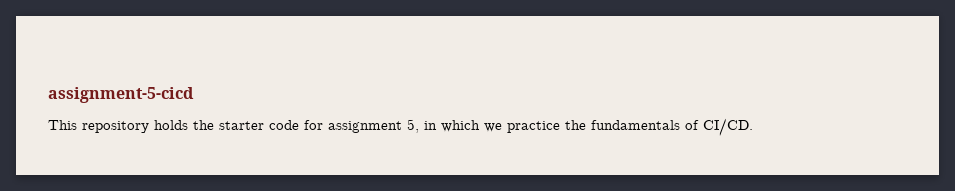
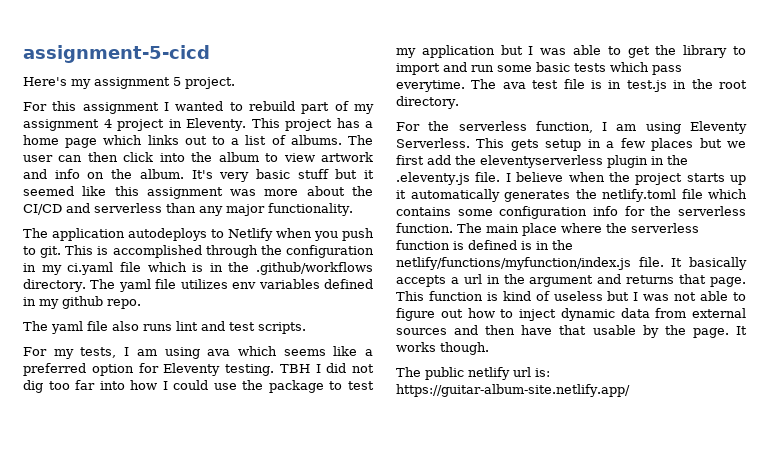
- This repository holds the starter code for assignment 5, in which we practice the fundamentals of CI/CD.
+ Here's my assignment 5 project.
+ For this assignment I wanted to rebuild part of my assignment 4 project in Eleventy. This project has a home page which links out to a list of albums. The user can then click into the album to view artwork and info on the album. It's very basic stuff but it seemed like this assignment was more about the CI/CD and serverless than any major functionality.
+ The application autodeploys to Netlify when you push to git. This is accomplished through the configuration in my ci.yaml file which is in the .github/workflows directory. The yaml file utilizes env variables defined in my github repo.
+ The yaml file also runs lint and test scripts.
+ For my tests, I am using ava which seems like a preferred option for Eleventy testing. TBH I did not dig too far into how I could use the package to test my application but I was able to get the library to import and run some basic tests which pass everytime. The ava test file is in test.js in the root directory.
+ For the serverless function, I am using Eleventy Serverless. This gets setup in a few places but we first add the eleventyserverless plugin in the .eleventy.js file. I believe when the project starts up it automatically generates the netlify.toml file which contains some configuration info for the serverless function. The main place where the serverless function is defined is in the netlify/functions/myfunction/index.js file. It basically accepts a url in the argument and returns that page. This function is kind of useless but I was not able to figure out how to inject dynamic data from external sources and then have that usable by the page. It works though.
+ The public netlify url is: https://guitar-album-site.netlify.app/

